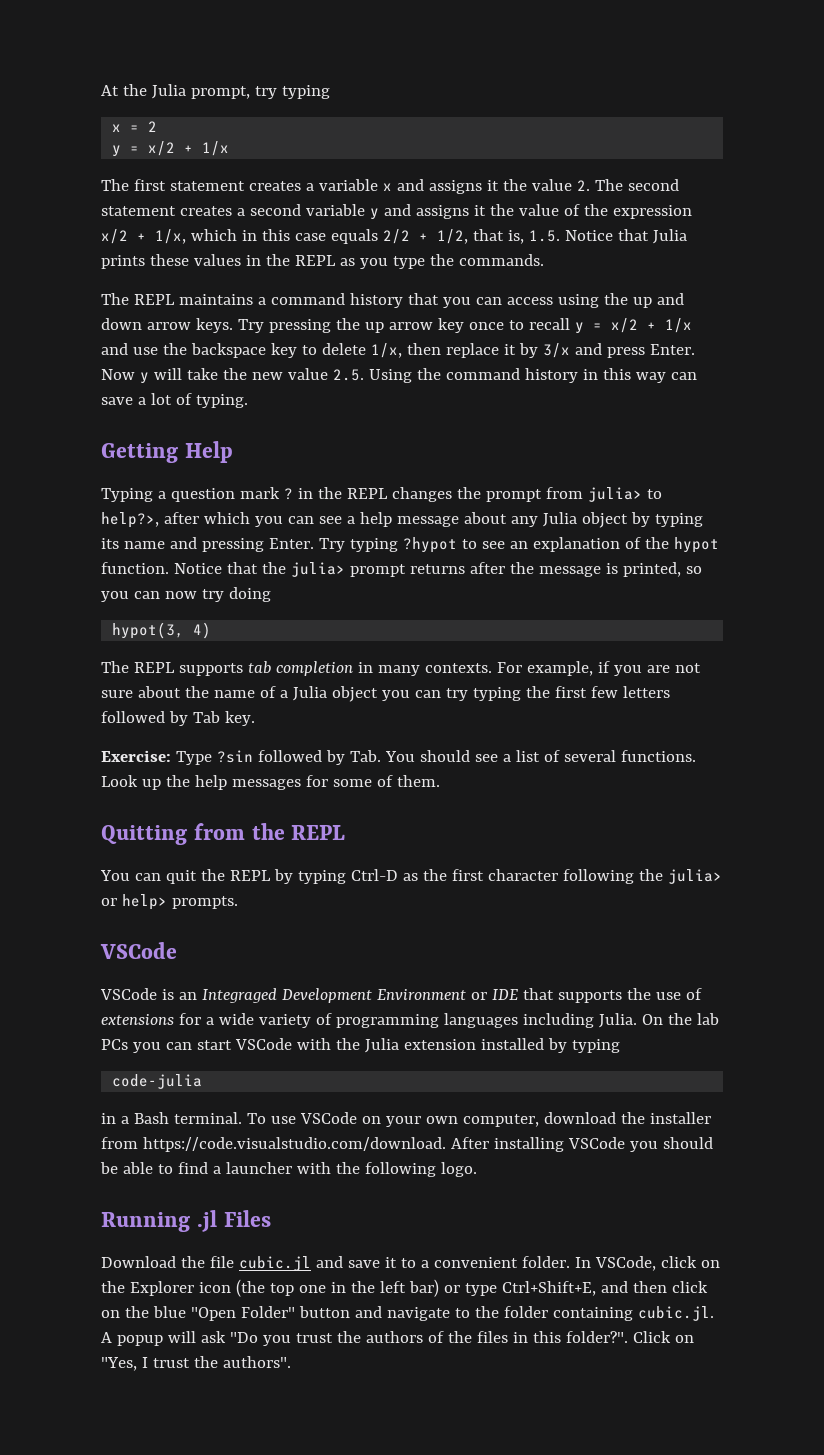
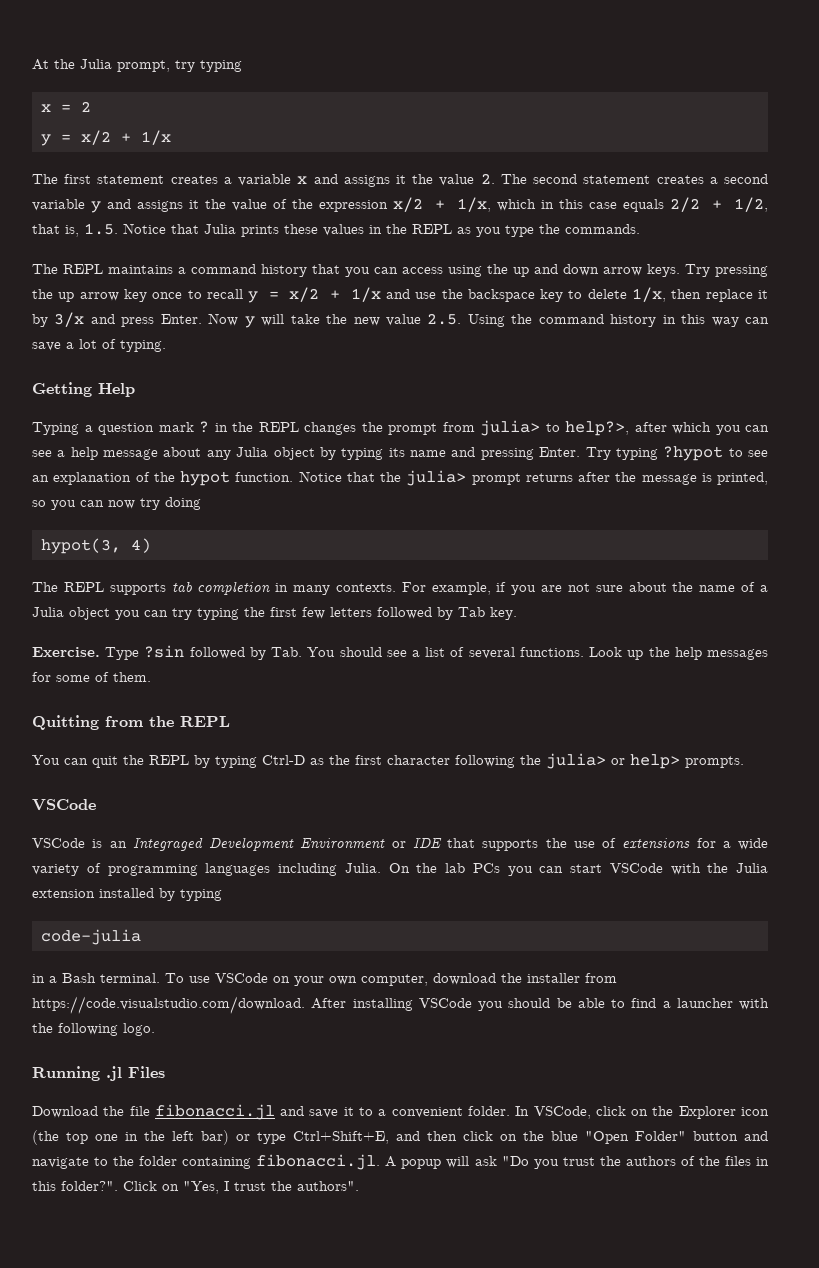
- Exercise: Type ?sin followed by Tab. You should see a list of several functions.
+ Exercise. Type ?sin followed by Tab. You should see a list of several functions.
- Download the file cubic.jl and save it to a convenient folder.
+ Download the file fibonacci.jl and save it to a convenient folder.
- In VSCode, click on the Explorer icon (the top one in the left bar) or type Ctrl+Shift+E, and then click on the blue "Open Folder" button and navigate to the folder containing cubic.jl. A popup will ask "Do you trust the authors of the files in this folder?".
+ In VSCode, click on the Explorer icon (the top one in the left bar) or type Ctrl+Shift+E, and then click on the blue "Open Folder" button and navigate to the folder containing fibonacci.jl. A popup will ask "Do you trust the authors of the files in this folder?".

